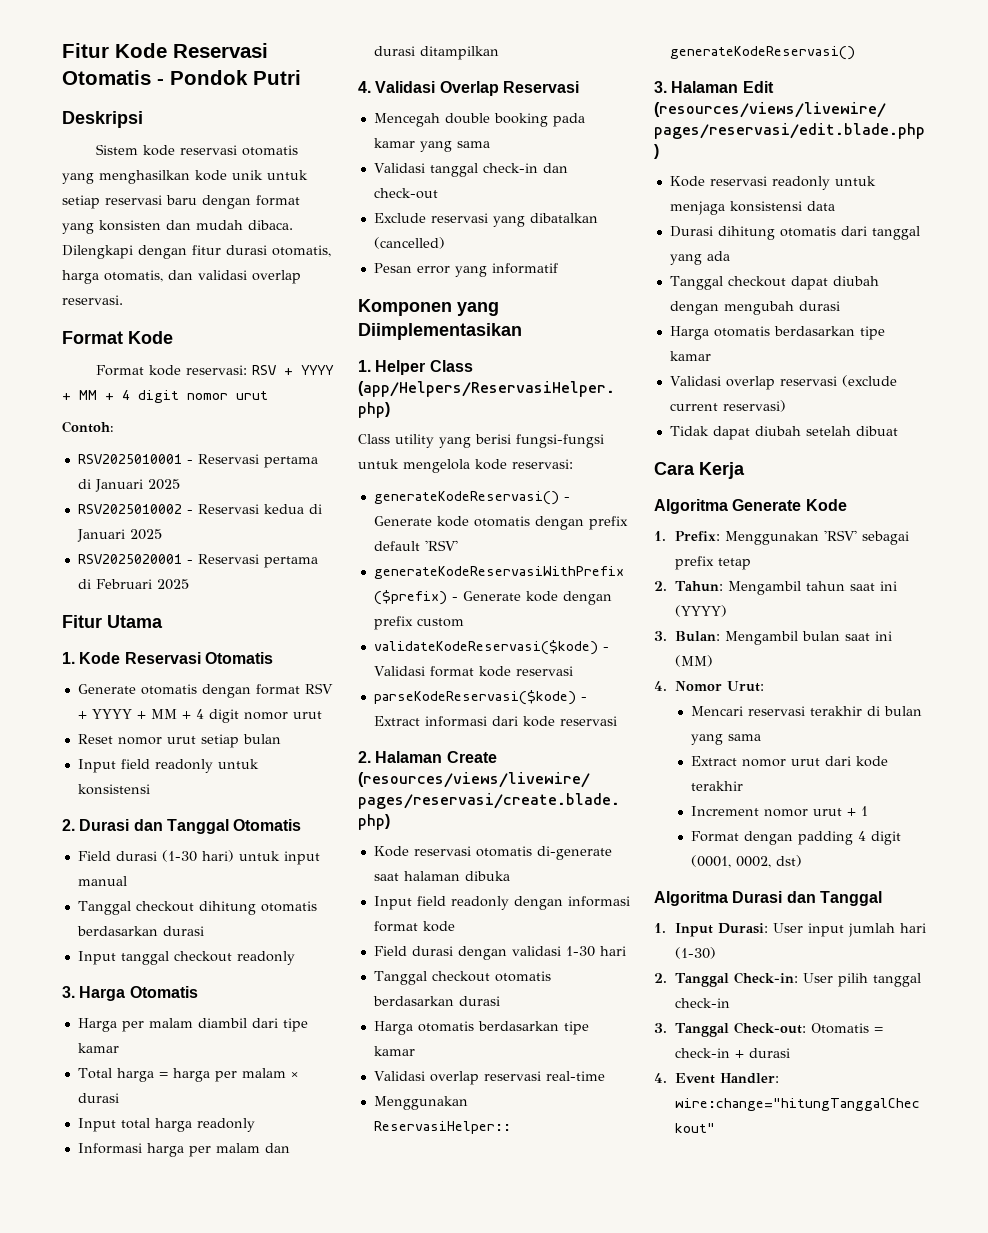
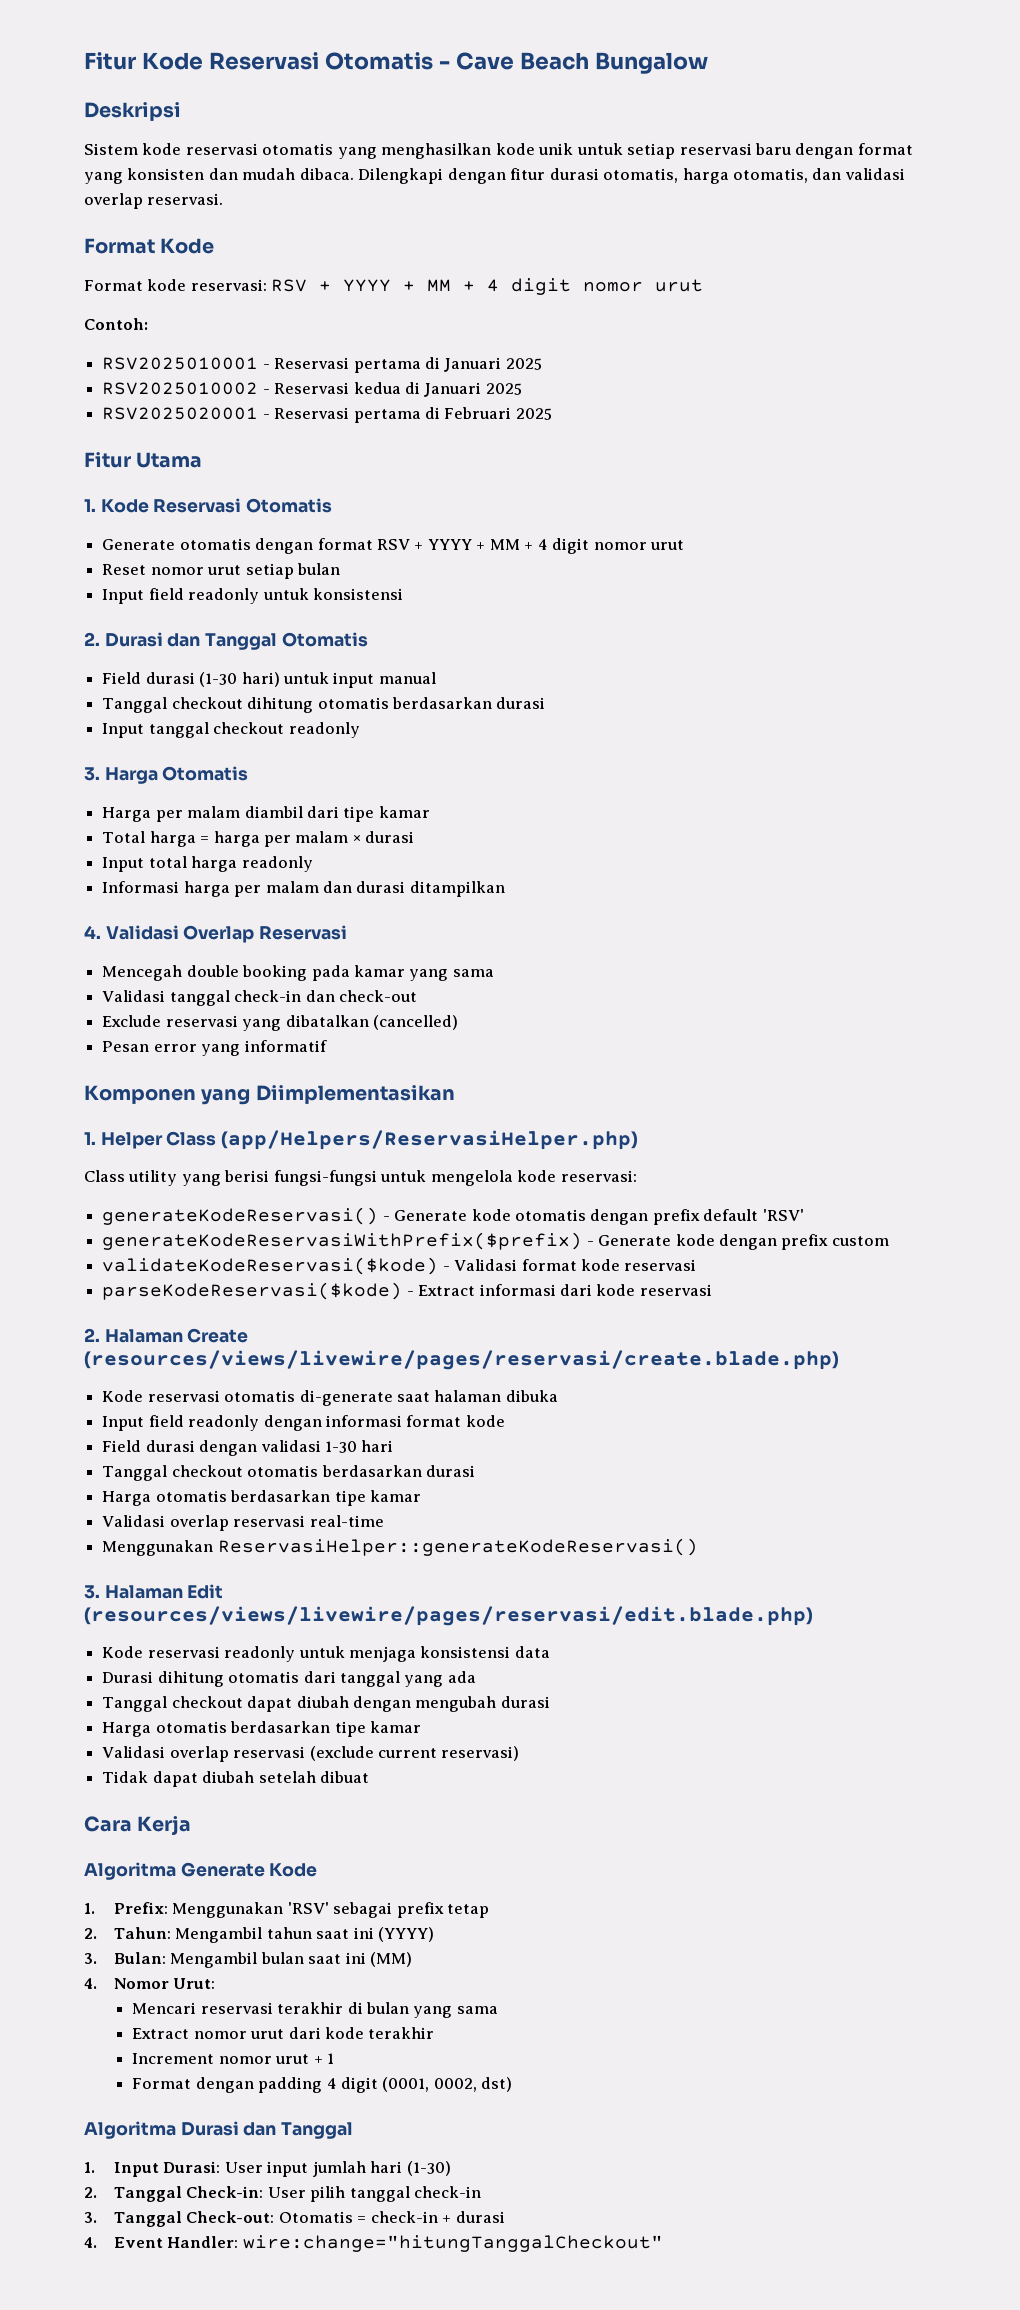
- Fitur Kode Reservasi Otomatis - Pondok Putri
+ Fitur Kode Reservasi Otomatis - Cave Beach Bungalow

